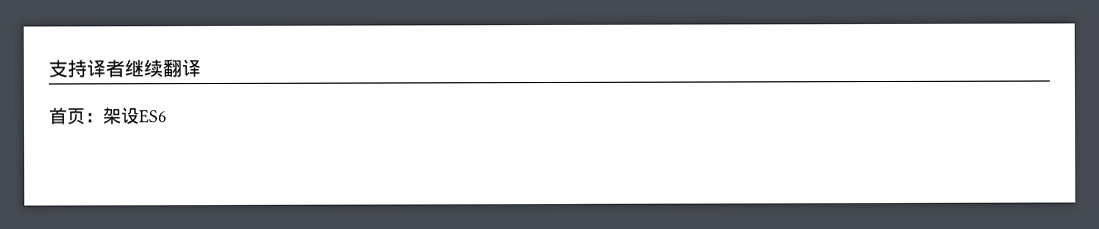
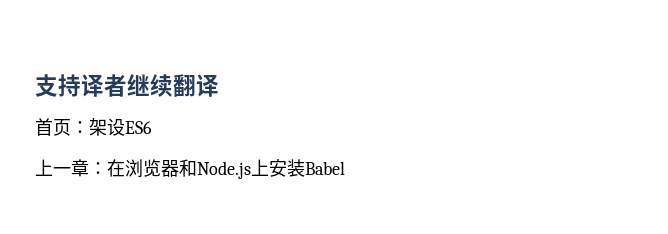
+ 上一章：在浏览器和Node.js上安装Babel

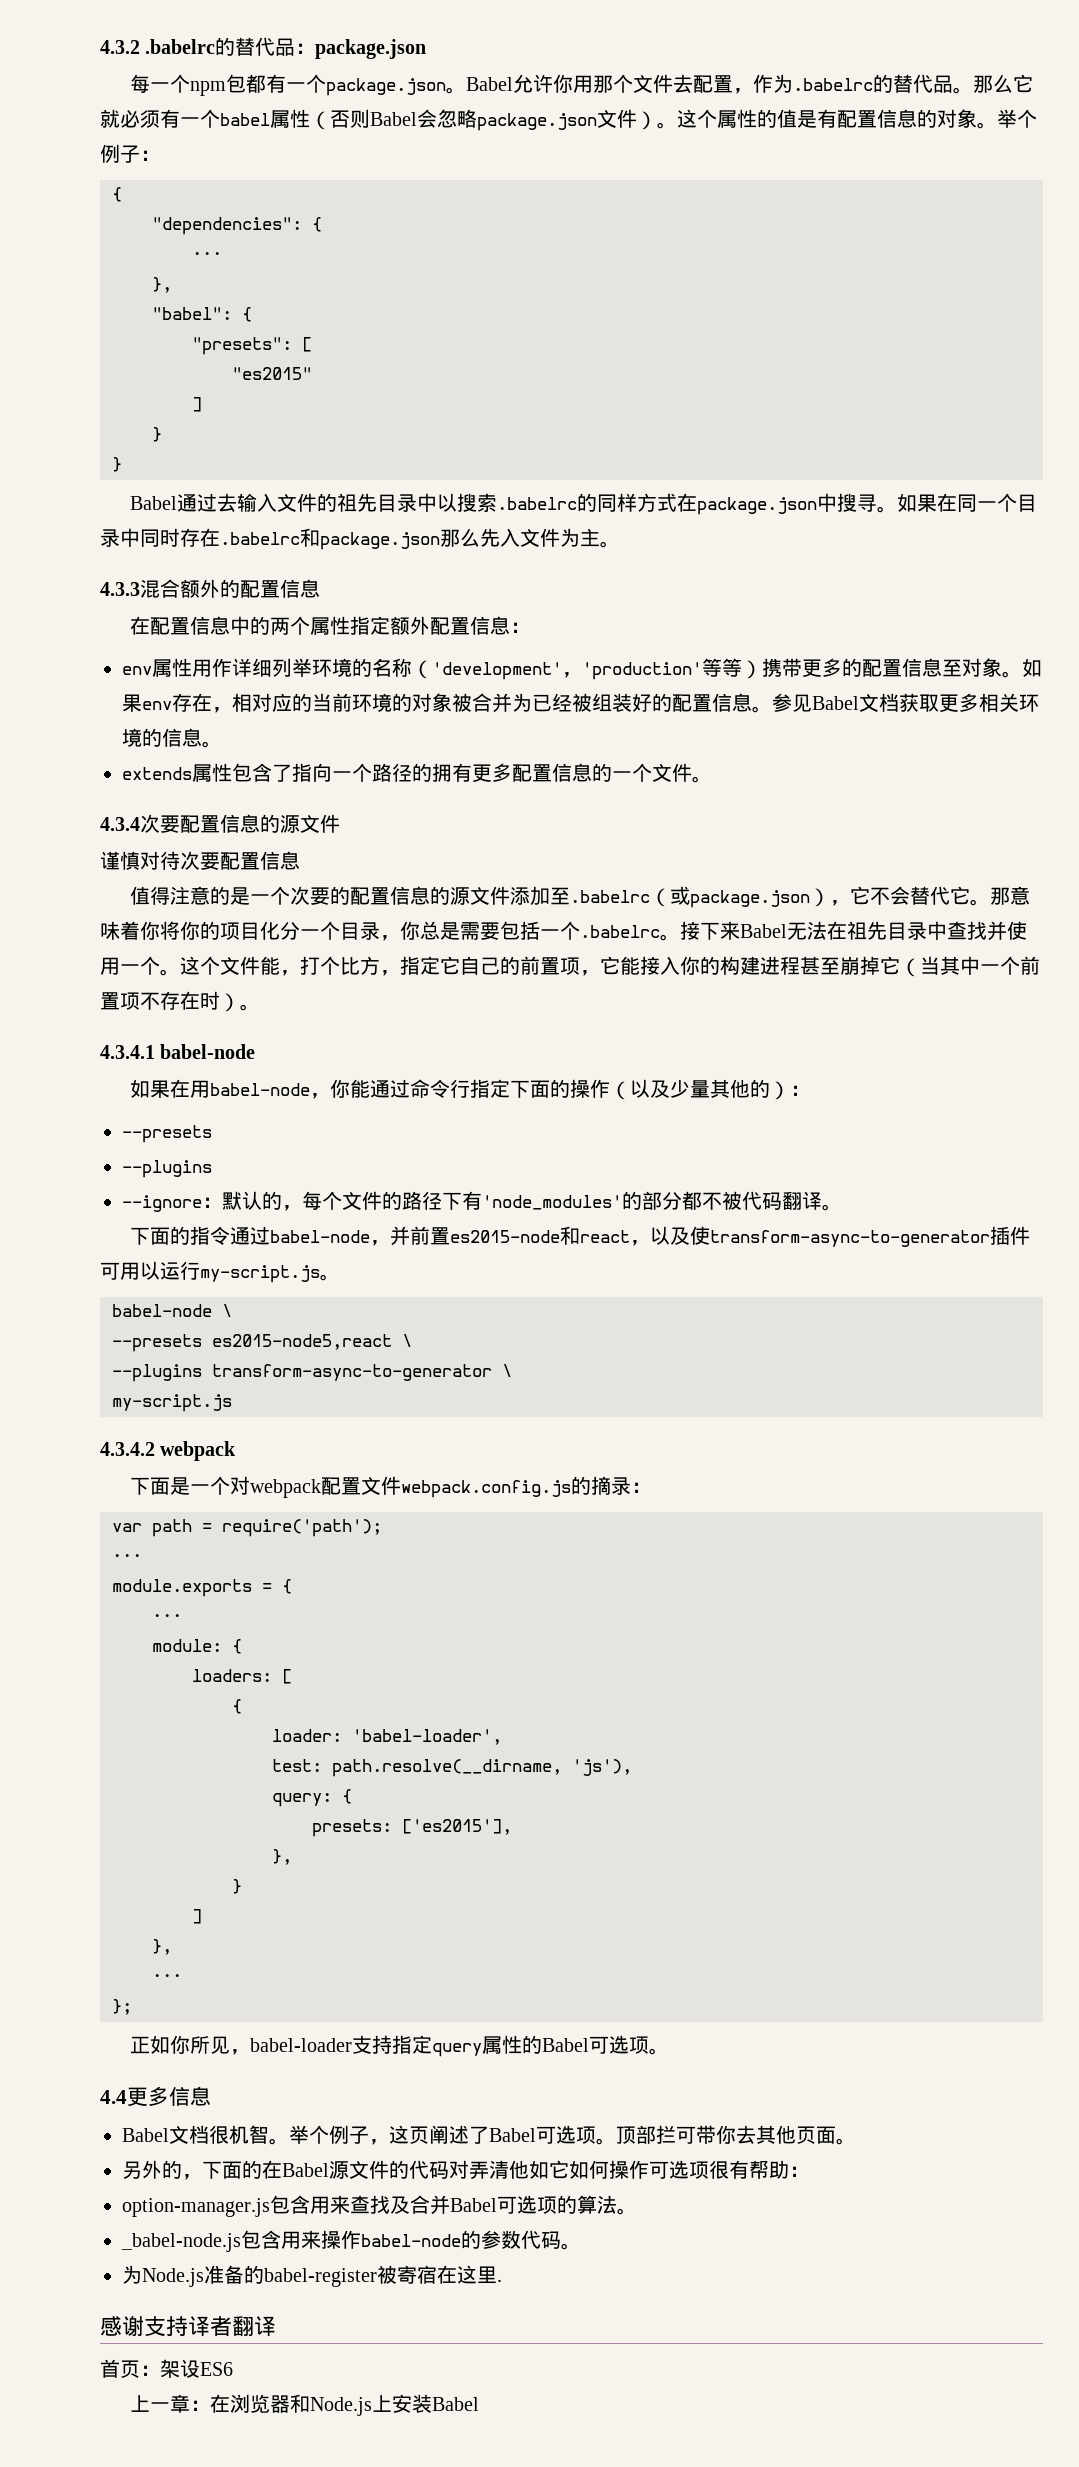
- 支持译者继续翻译
+ 4.3.2 .babelrc的替代品：package.json
+ 每一个npm包都有一个package.json。Babel允许你用那个文件去配置，作为.babelrc的替代品。那么它就必须有一个babel属性（否则Babel会忽略package.json文件）。这个属性的值是有配置信息的对象。举个例子：
+ {
+ "dependencies": {
+ ···
+ },
+ "babel": {
+ "presets": [
+ "es2015"
+ ]
+ }
+ }
+ Babel通过去输入文件的祖先目录中以搜索.babelrc的同样方式在package.json中搜寻。如果在同一个目录中同时存在.babelrc和package.json那么先入文件为主。
+ 4.3.3混合额外的配置信息
+ 在配置信息中的两个属性指定额外配置信息：
+ env属性用作详细列举环境的名称（'development'，'production'等等）携带更多的配置信息至对象。如果env存在，相对应的当前环境的对象被合并为已经被组装好的配置信息。参见Babel文档获取更多相关环境的信息。
+ extends属性包含了指向一个路径的拥有更多配置信息的一个文件。
+ 4.3.4次要配置信息的源文件
+ 谨慎对待次要配置信息
+ 值得注意的是一个次要的配置信息的源文件添加至.babelrc（或package.json），它不会替代它。那意味着你将你的项目化分一个目录，你总是需要包括一个.babelrc。接下来Babel无法在祖先目录中查找并使用一个。这个文件能，打个比方，指定它自己的前置项，它能接入你的构建进程甚至崩掉它（当其中一个前置项不存在时）。
+ 4.3.4.1 babel-node
+ 如果在用babel-node，你能通过命令行指定下面的操作（以及少量其他的）：
+ --presets
+ --plugins
+ --ignore：默认的，每个文件的路径下有'node_modules'的部分都不被代码翻译。
+ 下面的指令通过babel-node，并前置es2015-node和react，以及使transform-async-to-generator插件可用以运行my-script.js。
+ babel-node \
+ --presets es2015-node5,react \
+ --plugins transform-async-to-generator \
+ my-script.js
+ 4.3.4.2 webpack
+ 下面是一个对webpack配置文件webpack.config.js的摘录：
+ var path = require('path');
+ ···
+ module.exports = {
+ ···
+ module: {
+ loaders: [
+ {
+ loader: 'babel-loader',
+ test: path.resolve(__dirname, 'js'),
+ query: {
+ presets: ['es2015'],
+ },
+ }
+ ]
+ },
+ ···
+ };
+ 正如你所见，babel-loader支持指定query属性的Babel可选项。
+ 4.4更多信息
+ Babel文档很机智。举个例子，这页阐述了Babel可选项。顶部拦可带你去其他页面。
+ 另外的，下面的在Babel源文件的代码对弄清他如它如何操作可选项很有帮助：
+ option-manager.js包含用来查找及合并Babel可选项的算法。
+ _babel-node.js包含用来操作babel-node的参数代码。
+ 为Node.js准备的babel-register被寄宿在这里.
+ 感谢支持译者翻译

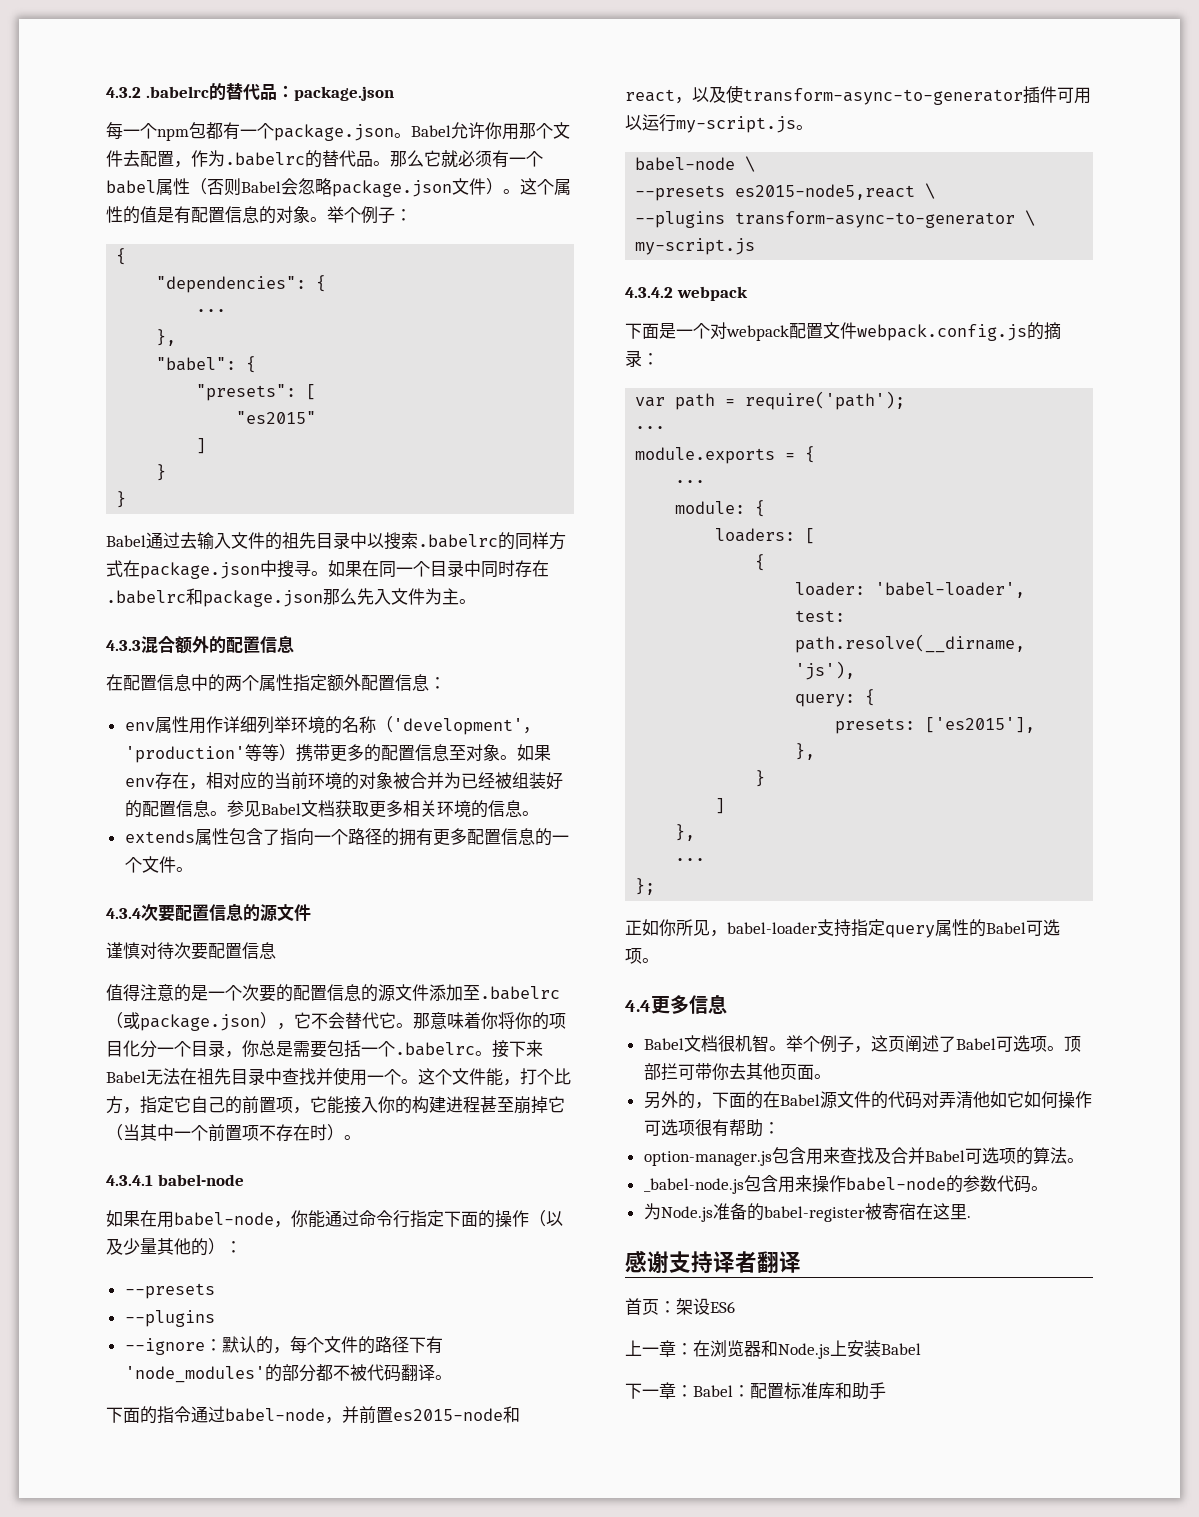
+ 下一章：Babel：配置标准库和助手

